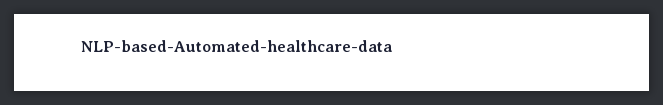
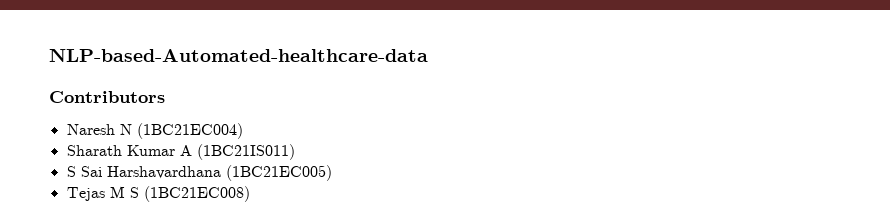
+ Contributors
+ Naresh N (1BC21EC004)
+ Sharath Kumar A (1BC21IS011)
+ S Sai Harshavardhana (1BC21EC005)
+ Tejas M S (1BC21EC008)

